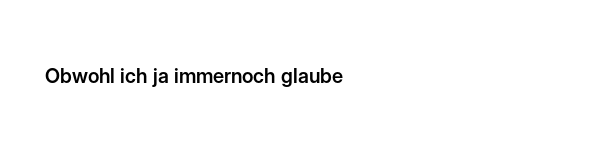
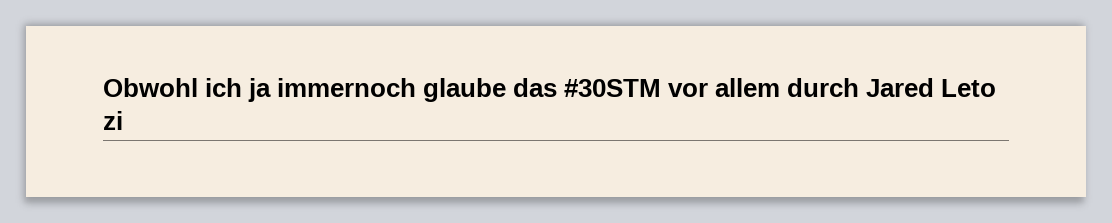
- Obwohl ich ja immernoch glaube
+ Obwohl ich ja immernoch glaube das #30STM vor allem durch Jared Leto zi

